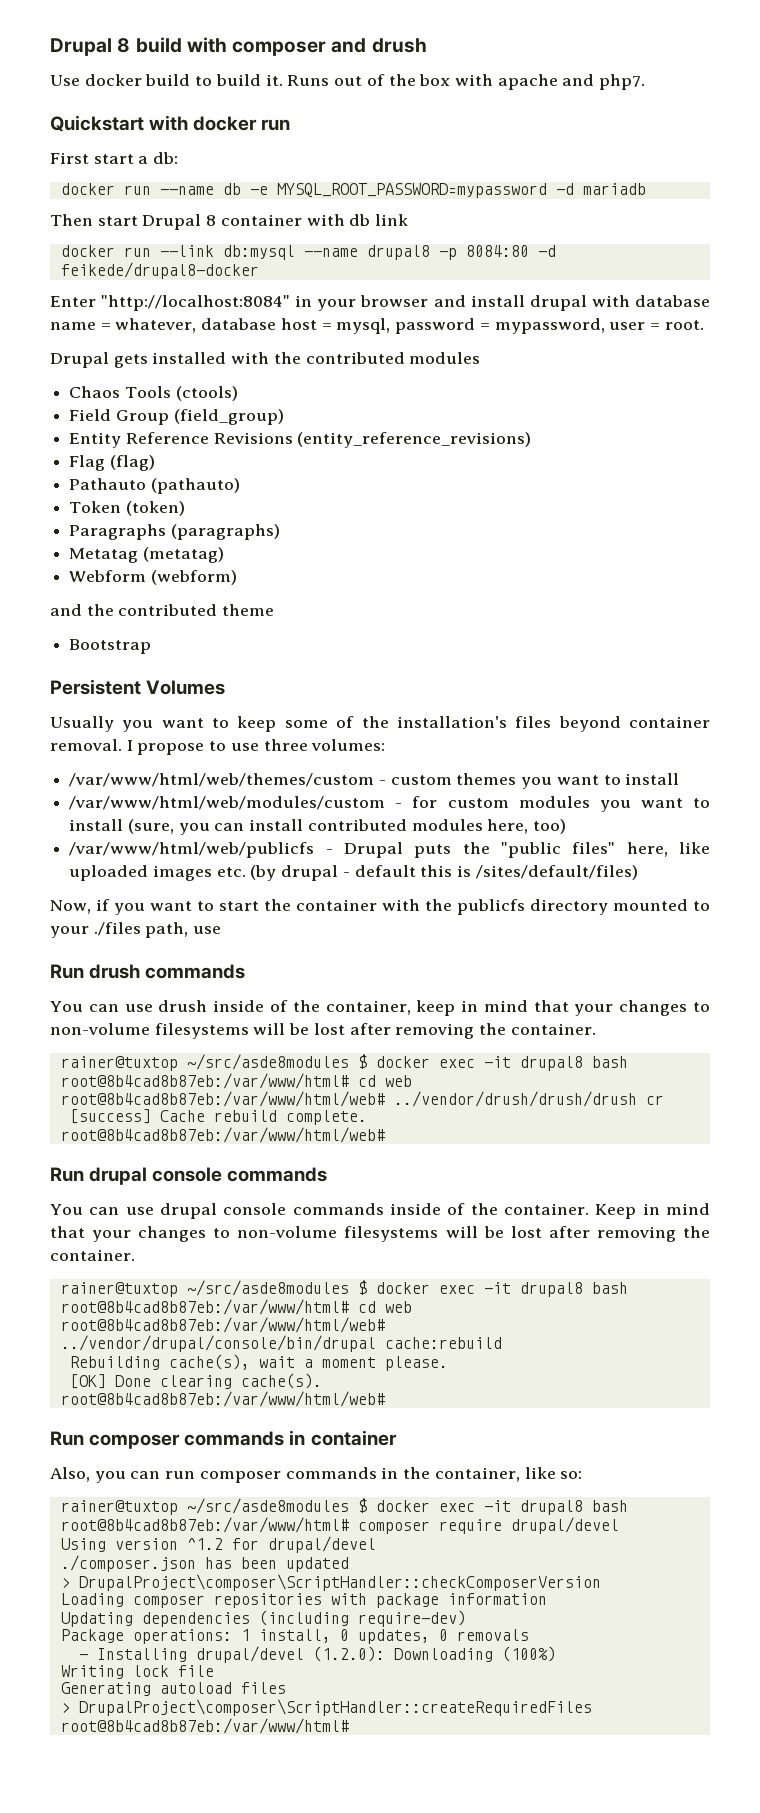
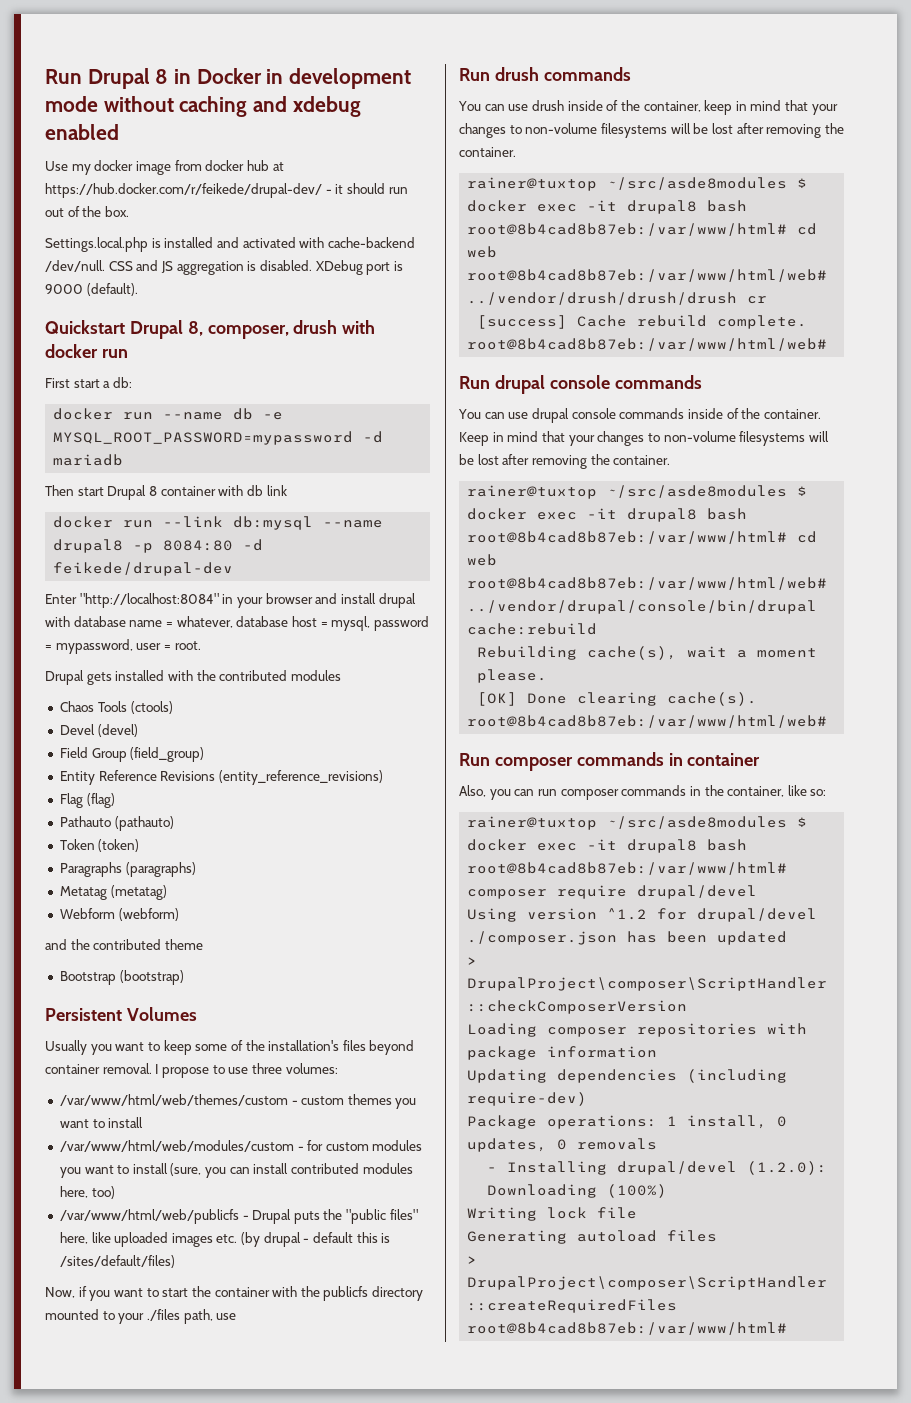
- Drupal 8 build with composer and drush
- Use docker build to build it. Runs out of the box with apache and php7.
- Quickstart with docker run
+ Run Drupal 8 in Docker in development mode without caching and xdebug enabled
+ Use my docker image from docker hub at https://hub.docker.com/r/feikede/drupal-dev/ - it should run out of the box.
+ Settings.local.php is installed and activated with cache-backend /dev/null. CSS and JS aggregation is disabled. XDebug port is 9000 (default).
+ Quickstart Drupal 8, composer, drush with docker run
- docker run --link db:mysql --name drupal8 -p 8084:80 -d feikede/drupal8-docker
+ docker run --link db:mysql --name drupal8 -p 8084:80 -d feikede/drupal-dev
+ Devel (devel)
- Bootstrap
+ Bootstrap (bootstrap)

